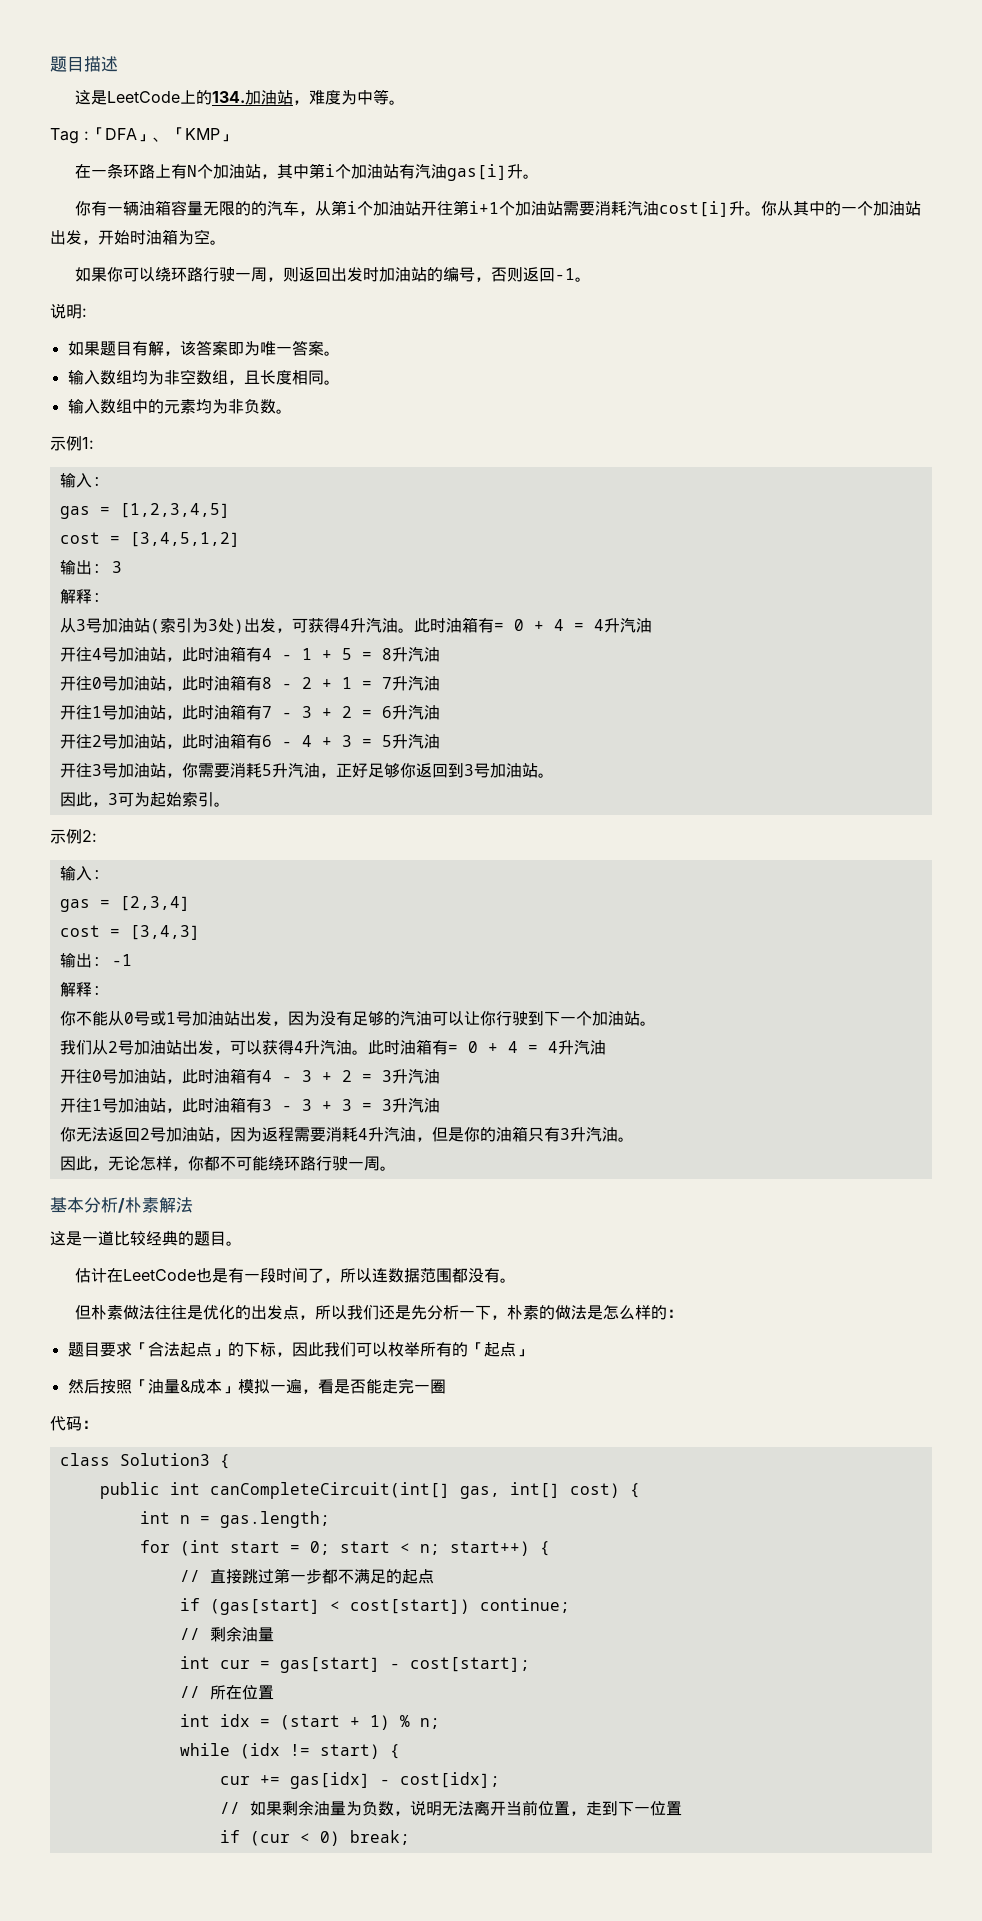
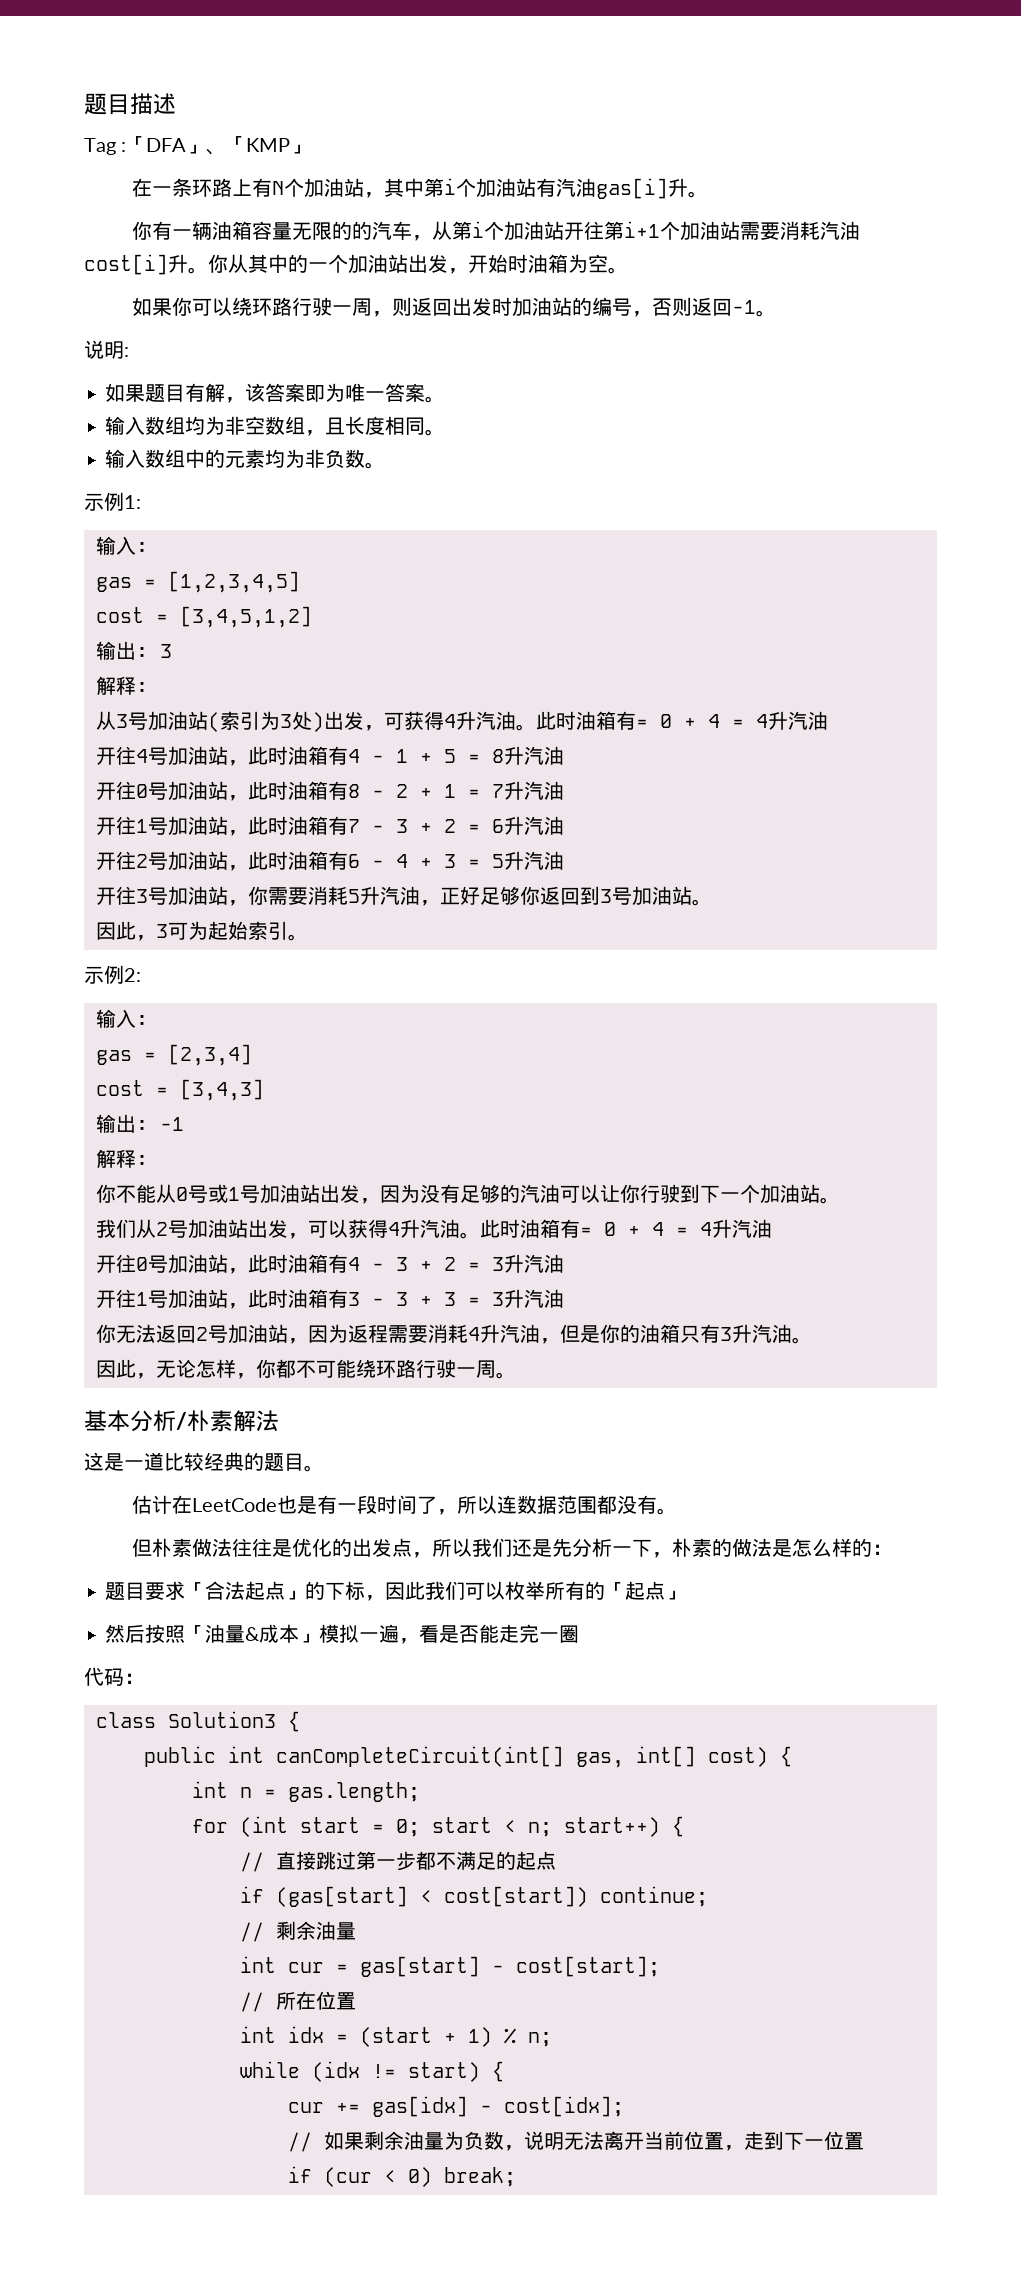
- 这是LeetCode上的134.加油站，难度为中等。

